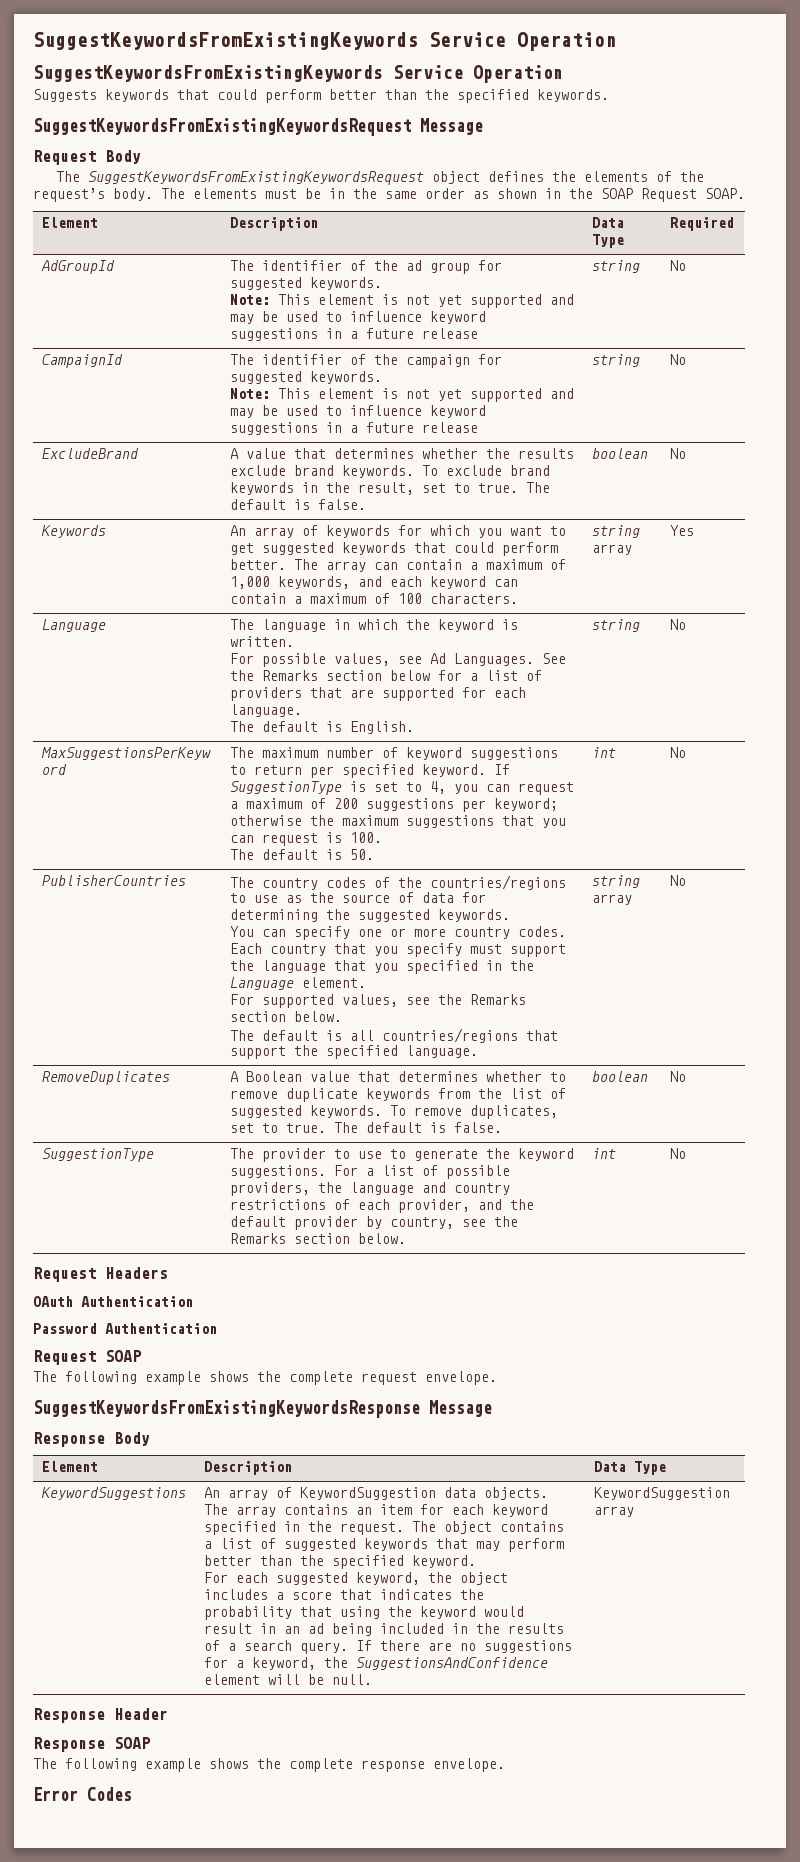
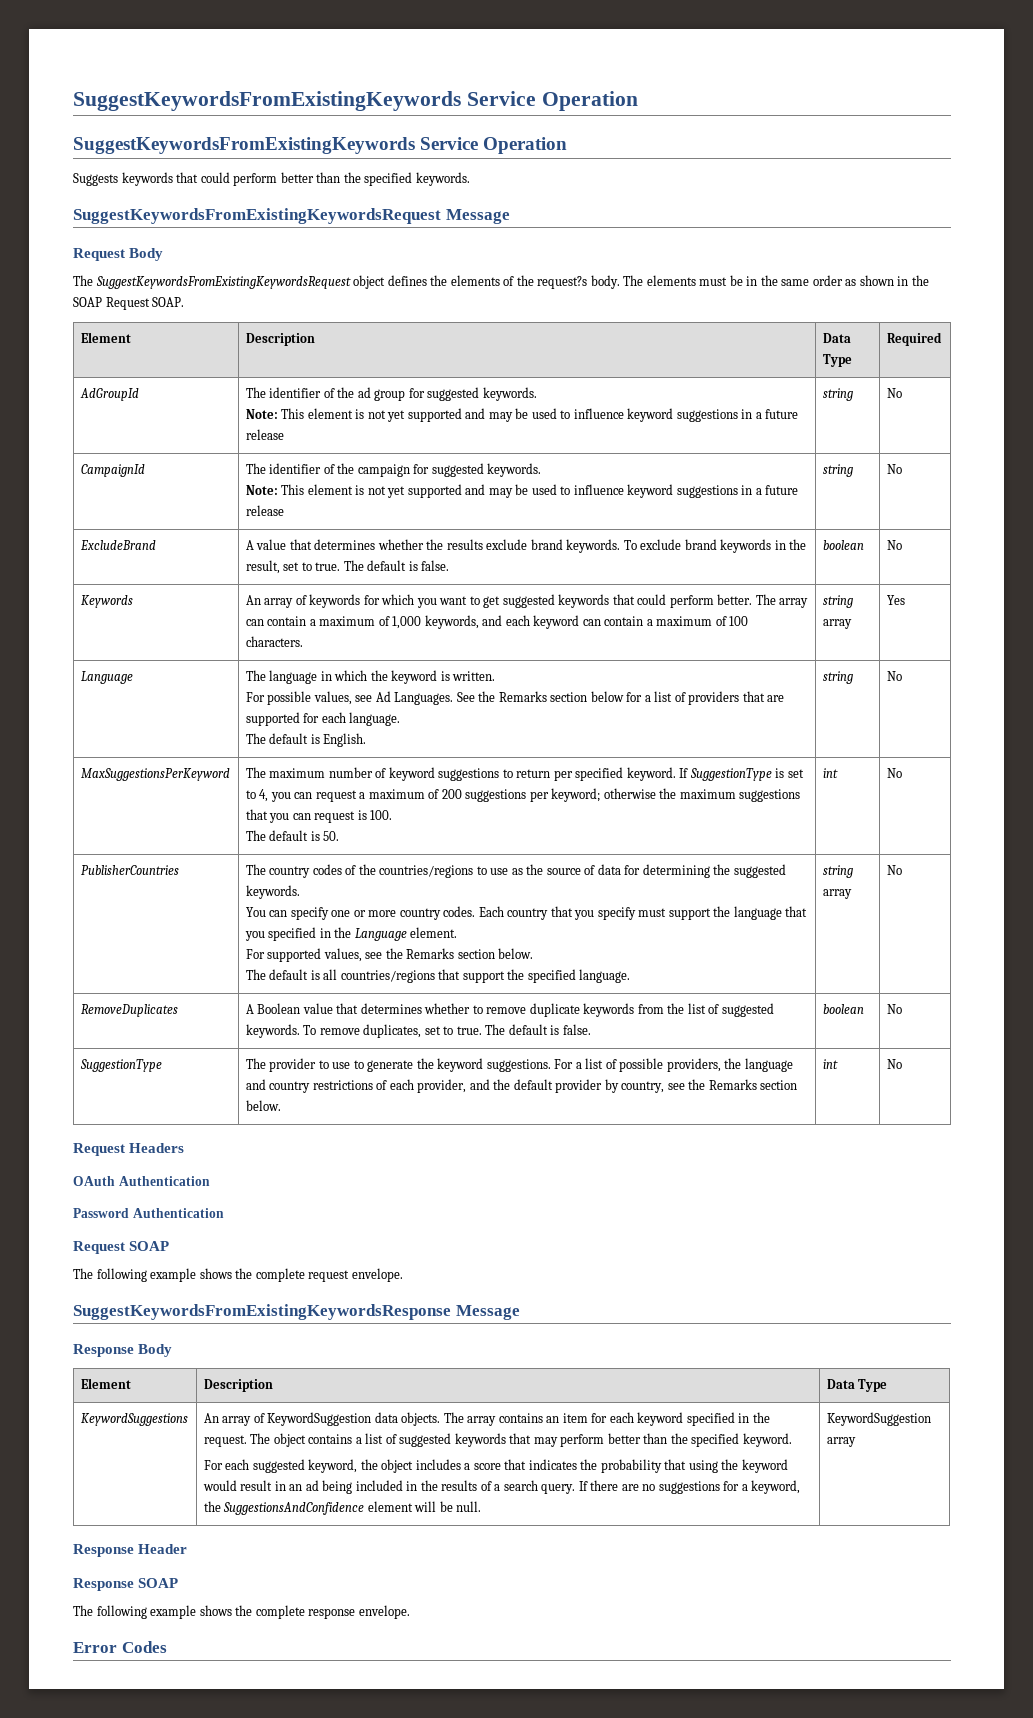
- The SuggestKeywordsFromExistingKeywordsRequest object defines the elements of the request’s body.
+ The SuggestKeywordsFromExistingKeywordsRequest object defines the elements of the request?s body.

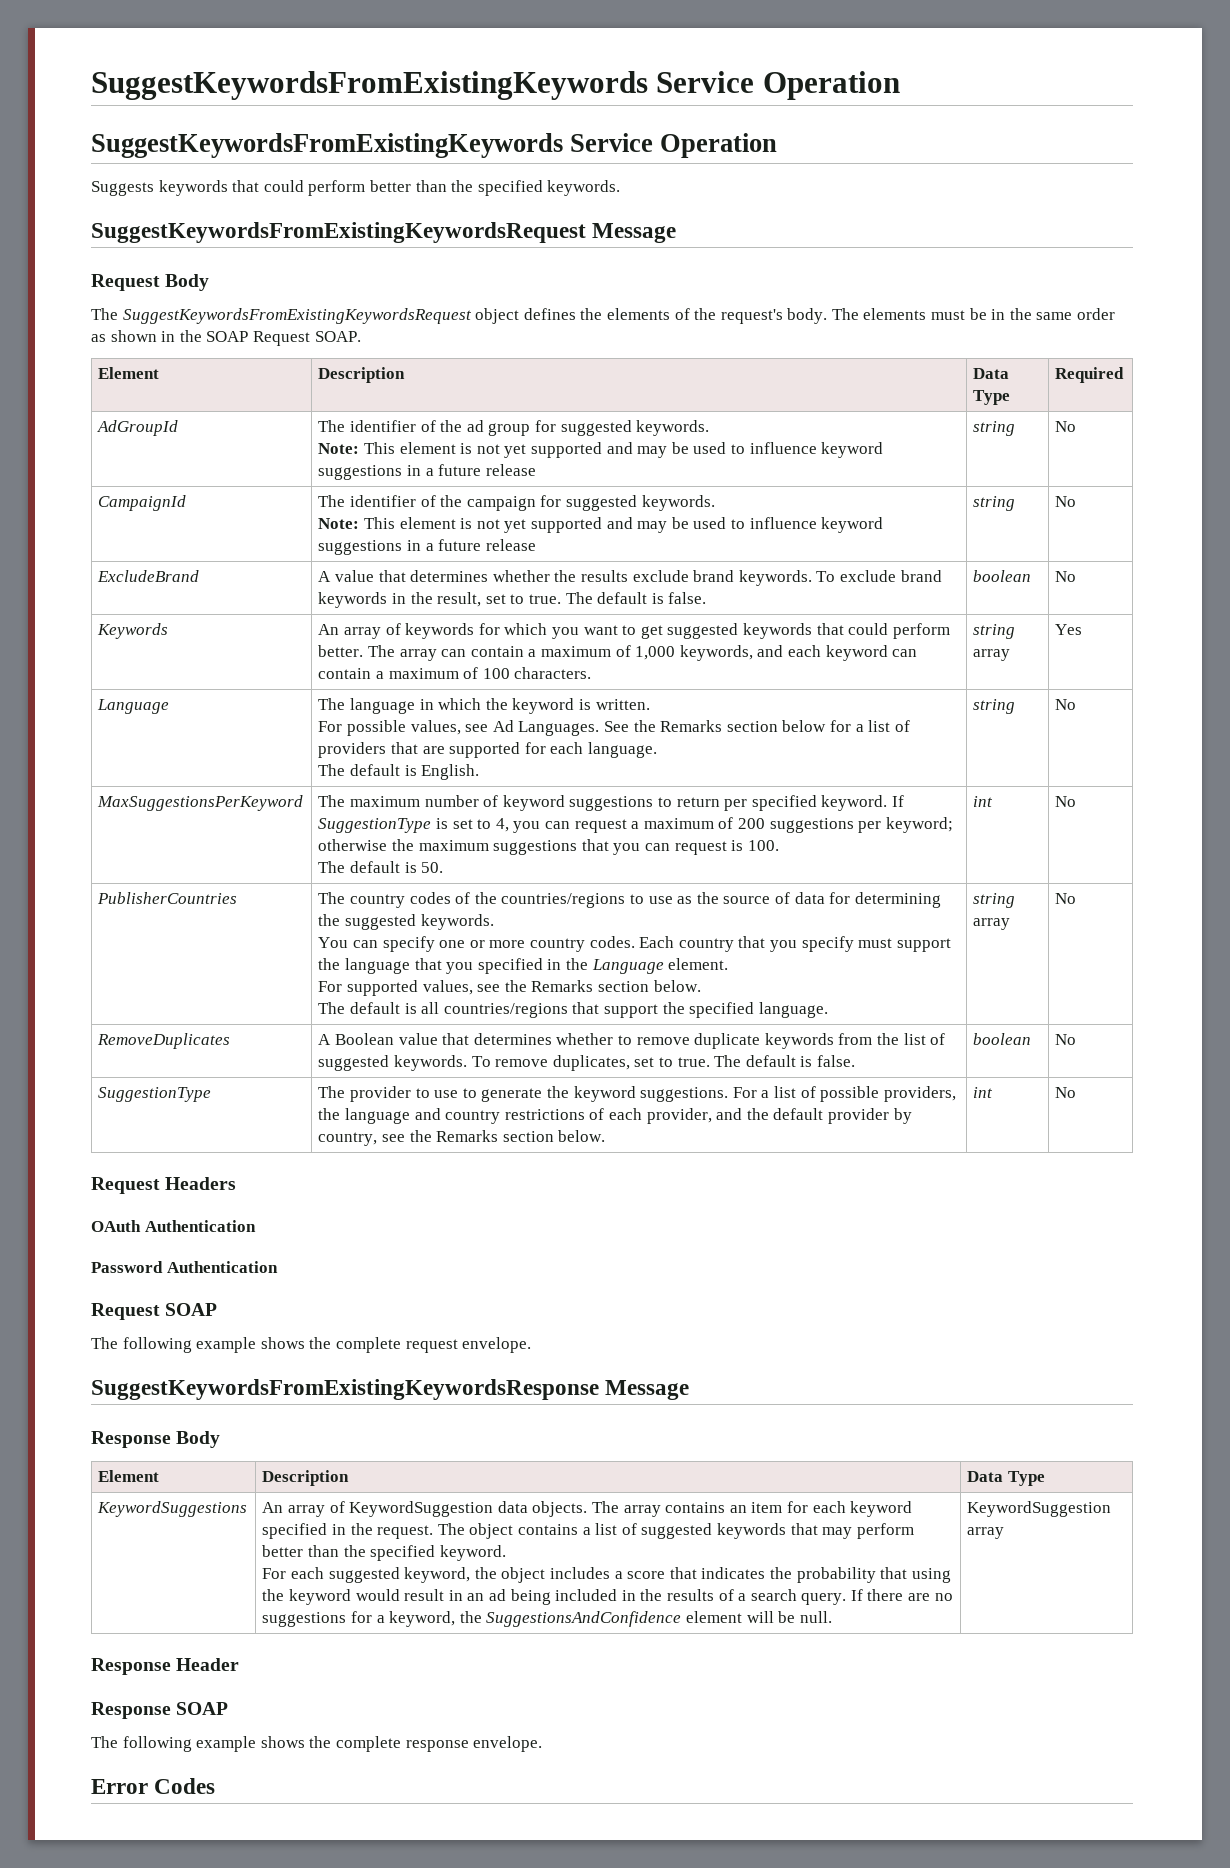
- The SuggestKeywordsFromExistingKeywordsRequest object defines the elements of the request?s body.
+ The SuggestKeywordsFromExistingKeywordsRequest object defines the elements of the request's body.

